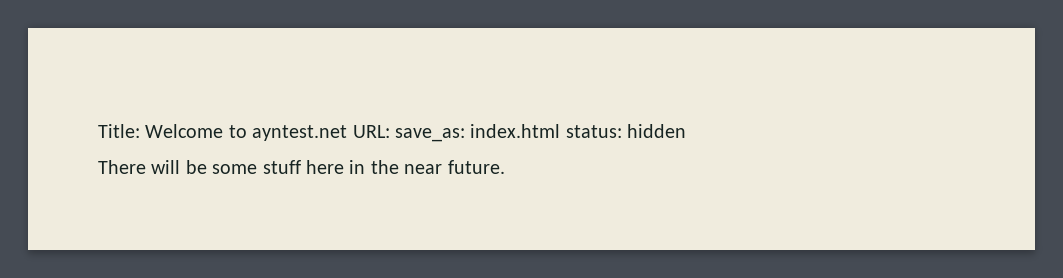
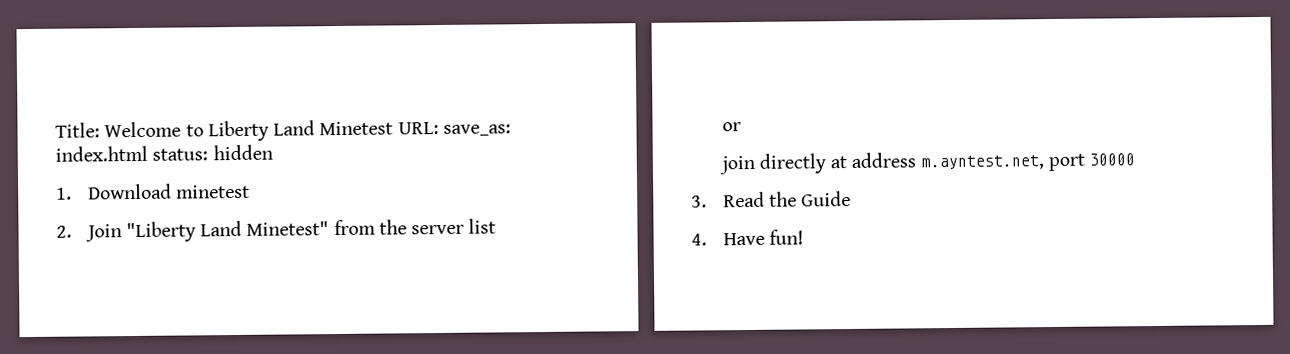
- Title: Welcome to ayntest.net URL: save_as: index.html status: hidden
+ Title: Welcome to Liberty Land Minetest URL: save_as: index.html status: hidden
- There will be some stuff here in the near future.
+ 1. Download minetest
+ 2. Join "Liberty Land Minetest" from the server list
+ or
+ join directly at address m.ayntest.net, port 30000
+ 3. Read the Guide
+ 4. Have fun!

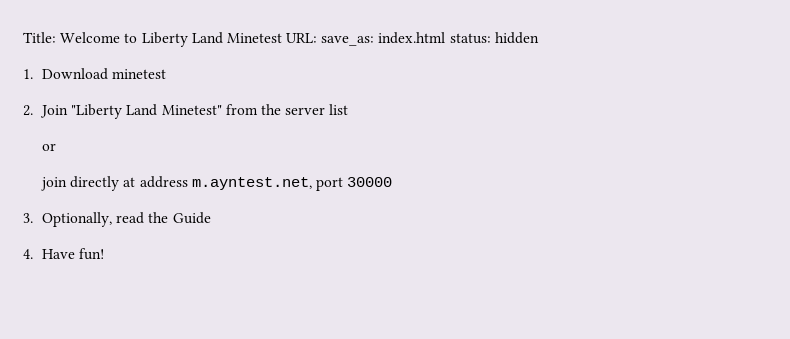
- 3. Read the Guide
+ 3. Optionally, read the Guide

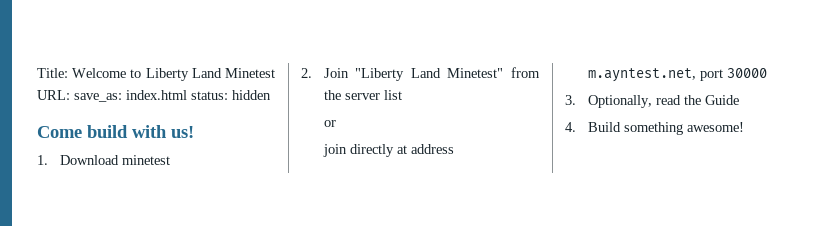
+ Come build with us!
- 4. Have fun!
+ 4. Build something awesome!

